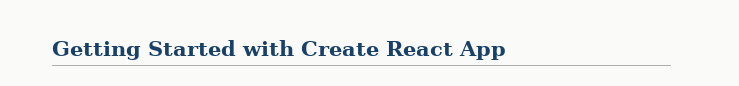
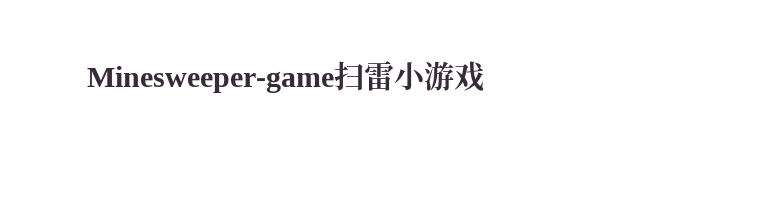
- Getting Started with Create React App
+ Minesweeper-game扫雷小游戏

